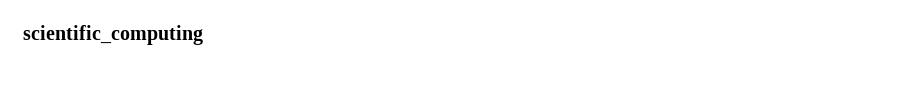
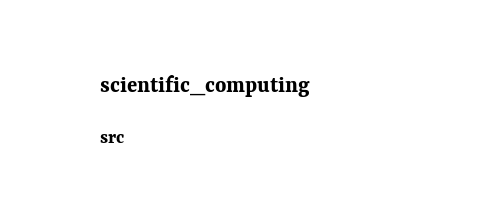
+ src

